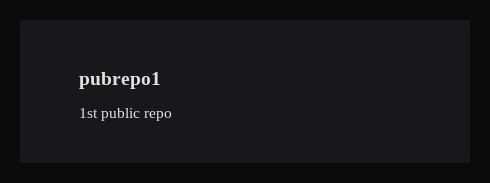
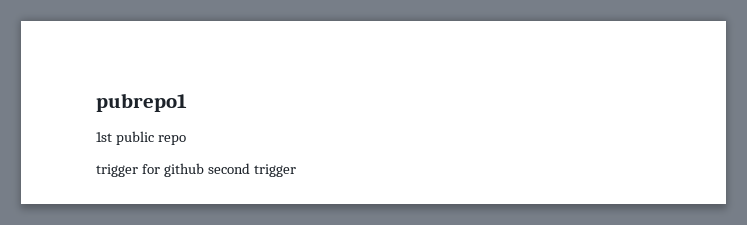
+ trigger for github second trigger

